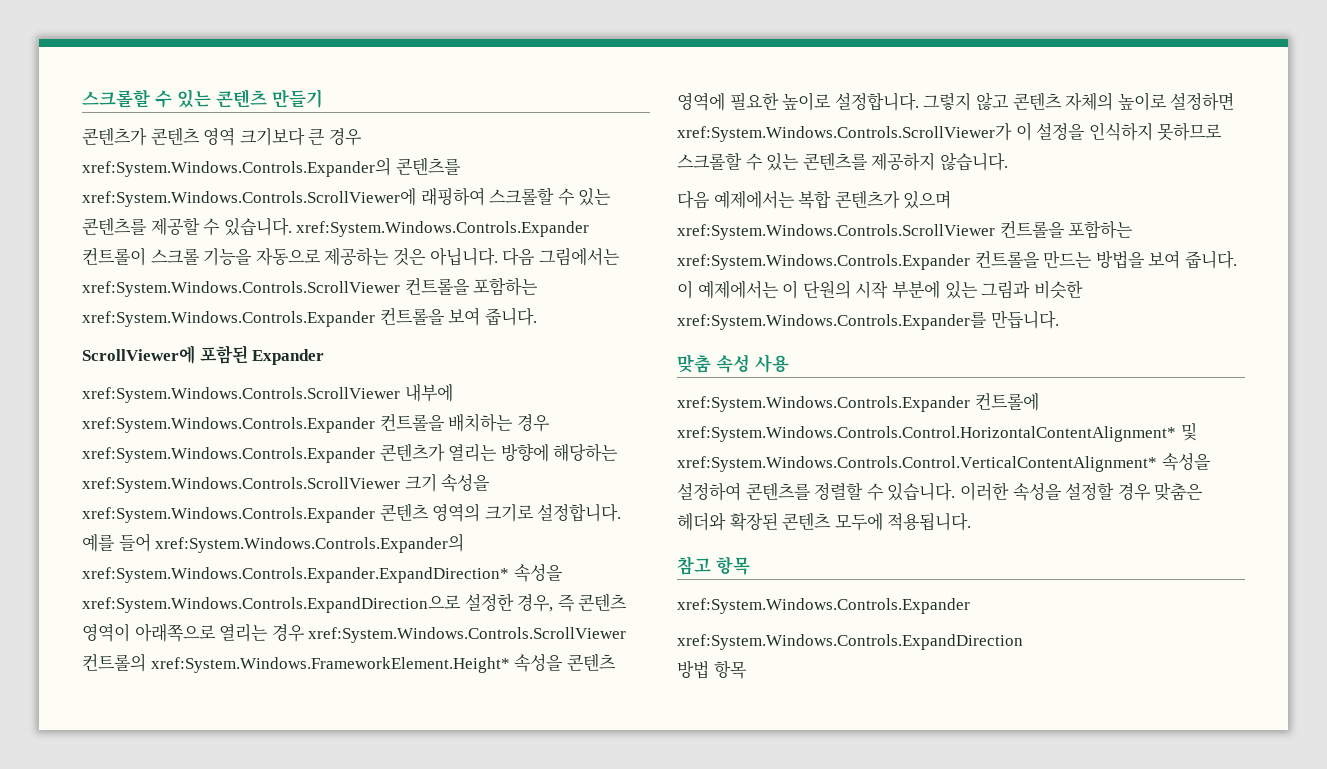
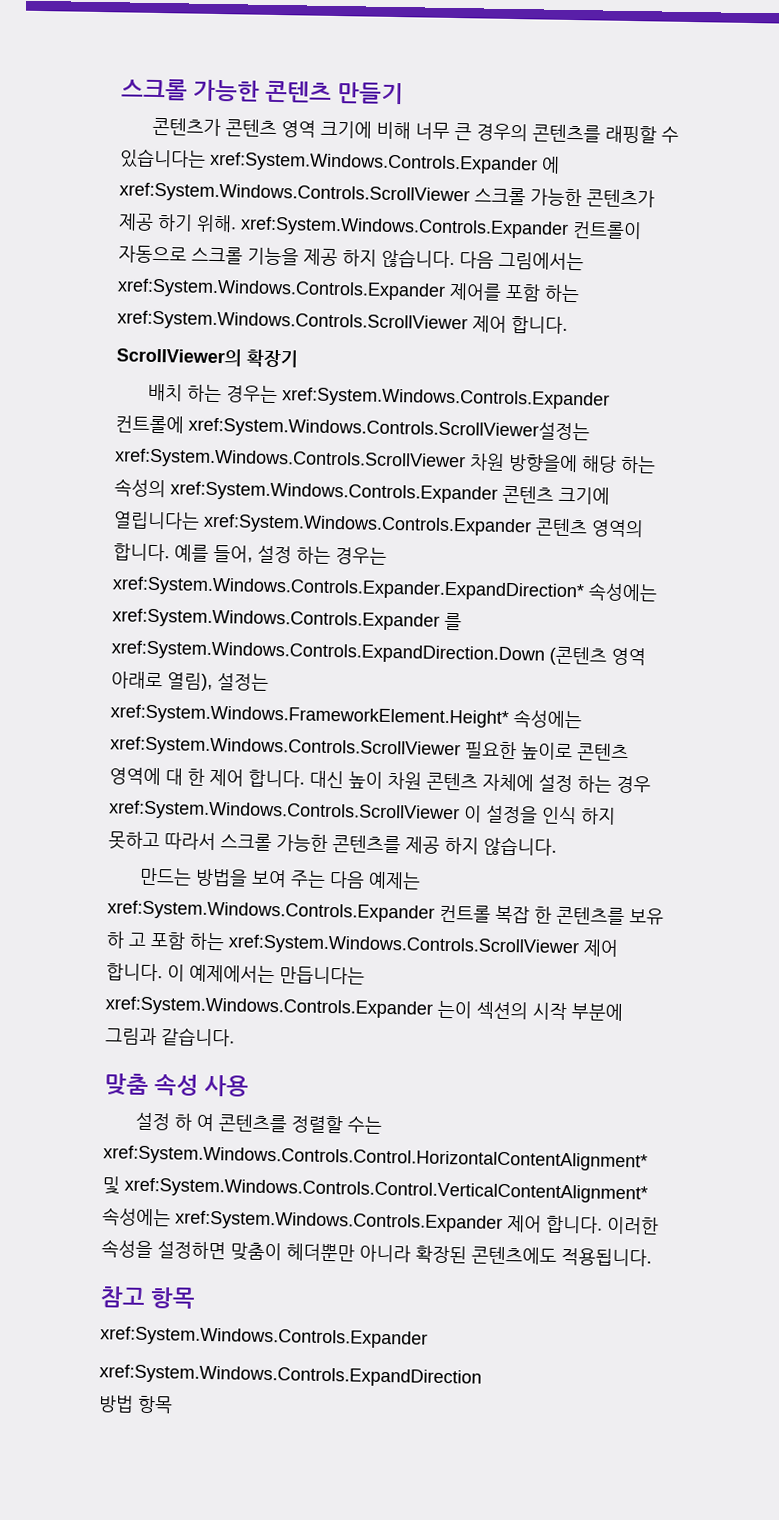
- 스크롤할 수 있는 콘텐츠 만들기
+ 스크롤 가능한 콘텐츠 만들기
- 콘텐츠가 콘텐츠 영역 크기보다 큰 경우 xref:System.Windows.Controls.Expander의 콘텐츠를 xref:System.Windows.Controls.ScrollViewer에 래핑하여 스크롤할 수 있는 콘텐츠를 제공할 수 있습니다. xref:System.Windows.Controls.Expander 컨트롤이 스크롤 기능을 자동으로 제공하는 것은 아닙니다. 다음 그림에서는 xref:System.Windows.Controls.ScrollViewer 컨트롤을 포함하는 xref:System.Windows.Controls.Expander 컨트롤을 보여 줍니다.
- ScrollViewer에 포함된 Expander
- xref:System.Windows.Controls.ScrollViewer 내부에 xref:System.Windows.Controls.Expander 컨트롤을 배치하는 경우 xref:System.Windows.Controls.Expander 콘텐츠가 열리는 방향에 해당하는 xref:System.Windows.Controls.ScrollViewer 크기 속성을 xref:System.Windows.Controls.Expander 콘텐츠 영역의 크기로 설정합니다. 예를 들어 xref:System.Windows.Controls.Expander의 xref:System.Windows.Controls.Expander.ExpandDirection* 속성을 xref:System.Windows.Controls.ExpandDirection으로 설정한 경우, 즉 콘텐츠 영역이 아래쪽으로 열리는 경우 xref:System.Windows.Controls.ScrollViewer 컨트롤의 xref:System.Windows.FrameworkElement.Height* 속성을 콘텐츠 영역에 필요한 높이로 설정합니다. 그렇지 않고 콘텐츠 자체의 높이로 설정하면 xref:System.Windows.Controls.ScrollViewer가 이 설정을 인식하지 못하므로 스크롤할 수 있는 콘텐츠를 제공하지 않습니다.
- 다음 예제에서는 복합 콘텐츠가 있으며 xref:System.Windows.Controls.ScrollViewer 컨트롤을 포함하는 xref:System.Windows.Controls.Expander 컨트롤을 만드는 방법을 보여 줍니다. 이 예제에서는 이 단원의 시작 부분에 있는 그림과 비슷한 xref:System.Windows.Controls.Expander를 만듭니다.
+ 콘텐츠가 콘텐츠 영역 크기에 비해 너무 큰 경우의 콘텐츠를 래핑할 수 있습니다는 xref:System.Windows.Controls.Expander 에 xref:System.Windows.Controls.ScrollViewer 스크롤 가능한 콘텐츠가 제공 하기 위해. xref:System.Windows.Controls.Expander 컨트롤이 자동으로 스크롤 기능을 제공 하지 않습니다. 다음 그림에서는 xref:System.Windows.Controls.Expander 제어를 포함 하는 xref:System.Windows.Controls.ScrollViewer 제어 합니다.
+ ScrollViewer의 확장기
+ 배치 하는 경우는 xref:System.Windows.Controls.Expander 컨트롤에 xref:System.Windows.Controls.ScrollViewer설정는 xref:System.Windows.Controls.ScrollViewer 차원 방향을에 해당 하는 속성의 xref:System.Windows.Controls.Expander 콘텐츠 크기에 열립니다는 xref:System.Windows.Controls.Expander 콘텐츠 영역의 합니다. 예를 들어, 설정 하는 경우는 xref:System.Windows.Controls.Expander.ExpandDirection* 속성에는 xref:System.Windows.Controls.Expander 를 xref:System.Windows.Controls.ExpandDirection.Down (콘텐츠 영역 아래로 열림), 설정는 xref:System.Windows.FrameworkElement.Height* 속성에는 xref:System.Windows.Controls.ScrollViewer 필요한 높이로 콘텐츠 영역에 대 한 제어 합니다. 대신 높이 차원 콘텐츠 자체에 설정 하는 경우 xref:System.Windows.Controls.ScrollViewer 이 설정을 인식 하지 못하고 따라서 스크롤 가능한 콘텐츠를 제공 하지 않습니다.
+ 만드는 방법을 보여 주는 다음 예제는 xref:System.Windows.Controls.Expander 컨트롤 복잡 한 콘텐츠를 보유 하 고 포함 하는 xref:System.Windows.Controls.ScrollViewer 제어 합니다. 이 예제에서는 만듭니다는 xref:System.Windows.Controls.Expander 는이 섹션의 시작 부분에 그림과 같습니다.
  맞춤 속성 사용
- xref:System.Windows.Controls.Expander 컨트롤에 xref:System.Windows.Controls.Control.HorizontalContentAlignment* 및 xref:System.Windows.Controls.Control.VerticalContentAlignment* 속성을 설정하여 콘텐츠를 정렬할 수 있습니다. 이러한 속성을 설정할 경우 맞춤은 헤더와 확장된 콘텐츠 모두에 적용됩니다.
+ 설정 하 여 콘텐츠를 정렬할 수는 xref:System.Windows.Controls.Control.HorizontalContentAlignment* 및 xref:System.Windows.Controls.Control.VerticalContentAlignment* 속성에는 xref:System.Windows.Controls.Expander 제어 합니다. 이러한 속성을 설정하면 맞춤이 헤더뿐만 아니라 확장된 콘텐츠에도 적용됩니다.

